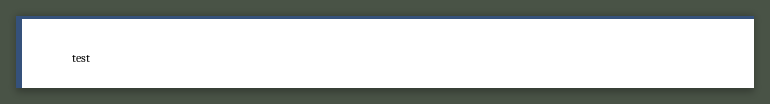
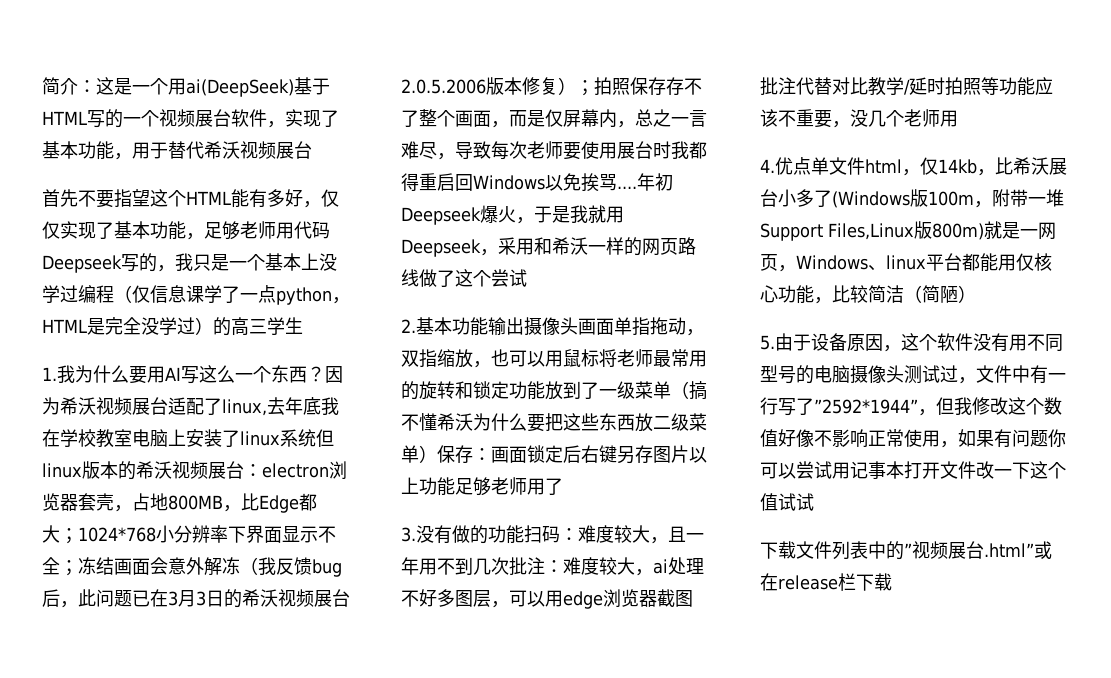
- test
+ 简介：这是一个用ai(DeepSeek)基于HTML写的一个视频展台软件，实现了基本功能，用于替代希沃视频展台
+ 首先不要指望这个HTML能有多好，仅仅实现了基本功能，足够老师用代码Deepseek写的，我只是一个基本上没学过编程（仅信息课学了一点python，HTML是完全没学过）的高三学生
+ 1.我为什么要用AI写这么一个东西？因为希沃视频展台适配了linux,去年底我在学校教室电脑上安装了linux系统但linux版本的希沃视频展台：electron浏览器套壳，占地800MB，比Edge都大；1024*768小分辨率下界面显示不全；冻结画面会意外解冻（我反馈bug后，此问题已在3月3日的希沃视频展台2.0.5.2006版本修复）；拍照保存存不了整个画面，而是仅屏幕内，总之一言难尽，导致每次老师要使用展台时我都得重启回Windows以免挨骂....年初Deepseek爆火，于是我就用Deepseek，采用和希沃一样的网页路线做了这个尝试
+ 2.基本功能输出摄像头画面单指拖动，双指缩放，也可以用鼠标将老师最常用的旋转和锁定功能放到了一级菜单（搞不懂希沃为什么要把这些东西放二级菜单）保存：画面锁定后右键另存图片以上功能足够老师用了
+ 3.没有做的功能扫码：难度较大，且一年用不到几次批注：难度较大，ai处理不好多图层，可以用edge浏览器截图批注代替对比教学/延时拍照等功能应该不重要，没几个老师用
+ 4.优点单文件html，仅14kb，比希沃展台小多了(Windows版100m，附带一堆Support Files,Linux版800m)就是一网页，Windows、linux平台都能用仅核心功能，比较简洁（简陋）
+ 5.由于设备原因，这个软件没有用不同型号的电脑摄像头测试过，文件中有一行写了”2592*1944”，但我修改这个数值好像不影响正常使用，如果有问题你可以尝试用记事本打开文件改一下这个值试试
+ 下载文件列表中的”视频展台.html”或在release栏下载

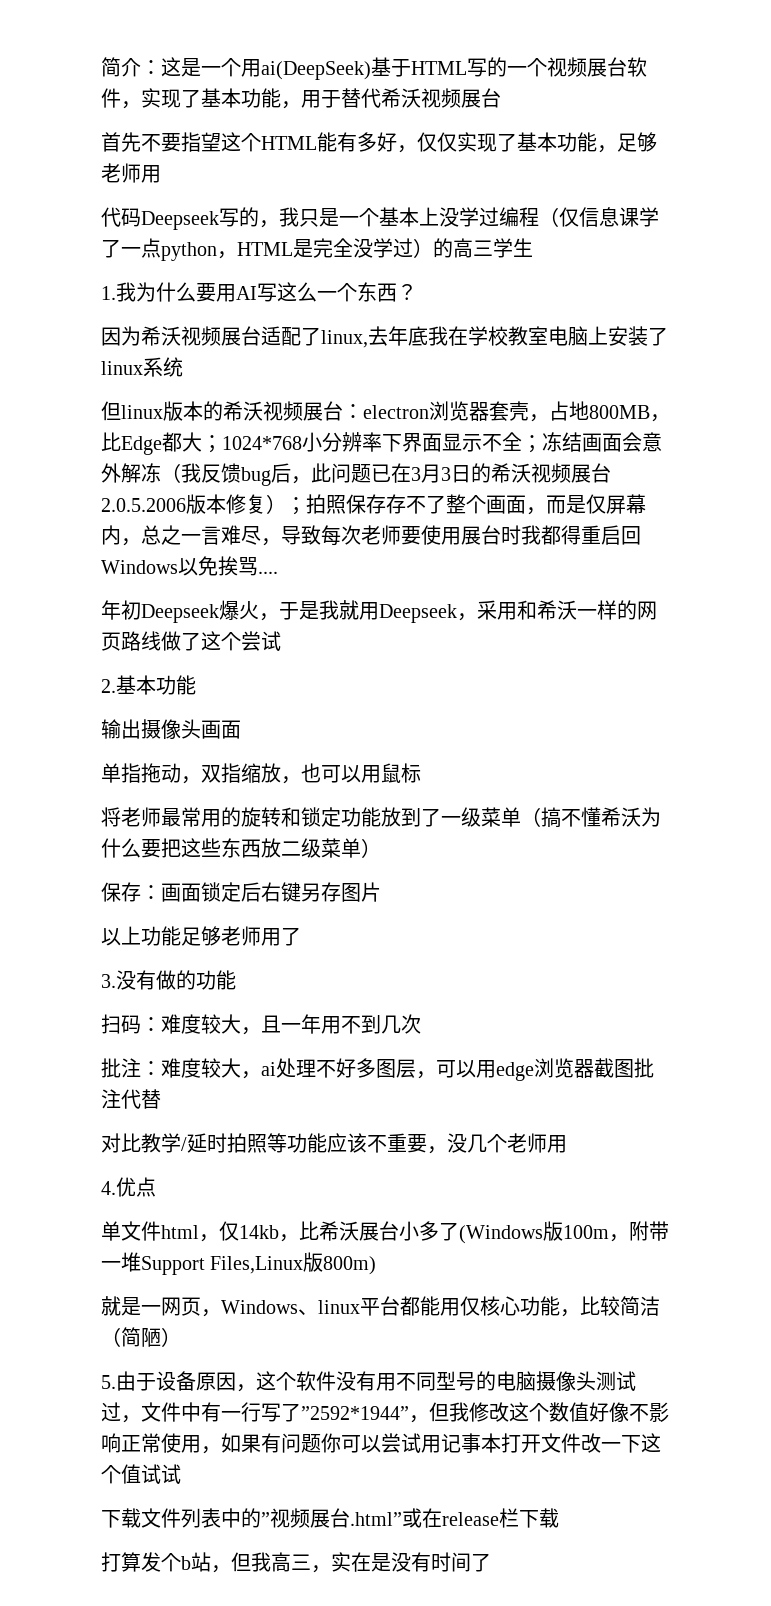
- 首先不要指望这个HTML能有多好，仅仅实现了基本功能，足够老师用代码Deepseek写的，我只是一个基本上没学过编程（仅信息课学了一点python，HTML是完全没学过）的高三学生
+ 首先不要指望这个HTML能有多好，仅仅实现了基本功能，足够老师用
+ 代码Deepseek写的，我只是一个基本上没学过编程（仅信息课学了一点python，HTML是完全没学过）的高三学生
- 1.我为什么要用AI写这么一个东西？因为希沃视频展台适配了linux,去年底我在学校教室电脑上安装了linux系统但linux版本的希沃视频展台：
+ 1.我为什么要用AI写这么一个东西？
+ 因为希沃视频展台适配了linux,去年底我在学校教室电脑上安装了linux系统
+ 但linux版本的希沃视频展台：
- 拍照保存存不了整个画面，而是仅屏幕内，总之一言难尽，导致每次老师要使用展台时我都得重启回Windows以免挨骂....年初Deepseek爆火，于是我就用Deepseek，采用和希沃一样的网页路线做了这个尝试
+ 拍照保存存不了整个画面，而是仅屏幕内，总之一言难尽，导致每次老师要使用展台时我都得重启回Windows以免挨骂....
+ 年初Deepseek爆火，于是我就用Deepseek，采用和希沃一样的网页路线做了这个尝试
- 2.基本功能输出摄像头画面单指拖动，双指缩放，也可以用鼠标将老师最常用的旋转和锁定功能放到了一级菜单（搞不懂希沃为什么要把这些东西放二级菜单）保存：画面锁定后右键另存图片以上功能足够老师用了
+ 2.基本功能
+ 输出摄像头画面
+ 单指拖动，双指缩放，也可以用鼠标
+ 将老师最常用的旋转和锁定功能放到了一级菜单（搞不懂希沃为什么要把这些东西放二级菜单）
+ 保存：画面锁定后右键另存图片
+ 以上功能足够老师用了
- 3.没有做的功能扫码：难度较大，且一年用不到几次批注：难度较大，ai处理不好多图层，可以用edge浏览器截图批注代替对比教学/延时拍照等功能应该不重要，没几个老师用
+ 3.没有做的功能
+ 扫码：难度较大，且一年用不到几次
+ 批注：难度较大，ai处理不好多图层，可以用edge浏览器截图批注代替
+ 对比教学/延时拍照等功能应该不重要，没几个老师用
- 4.优点单文件html，仅14kb，比希沃展台小多了(Windows版100m，附带一堆Support Files,Linux版800m)就是一网页，Windows、linux平台都能用仅核心功能，比较简洁（简陋）
+ 4.优点
+ 单文件html，仅14kb，比希沃展台小多了(Windows版100m，附带一堆Support Files,Linux版800m)
+ 就是一网页，Windows、linux平台都能用仅核心功能，比较简洁（简陋）
+ 打算发个b站，但我高三，实在是没有时间了

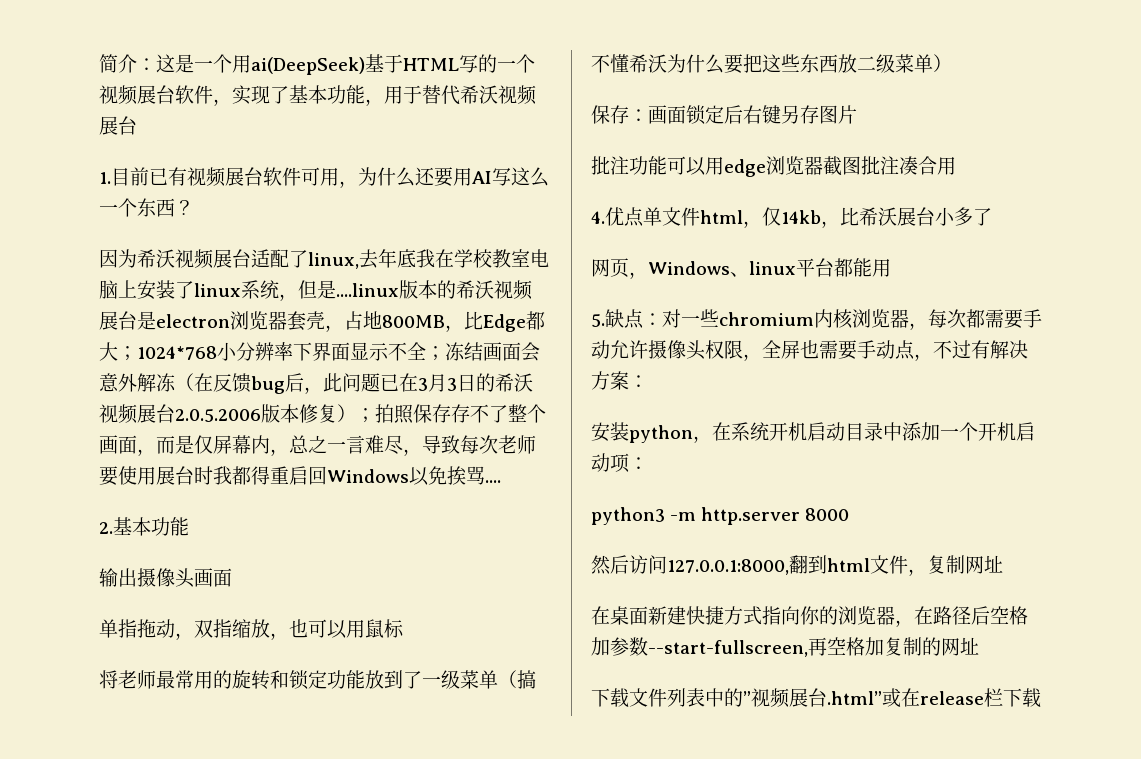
- 首先不要指望这个HTML能有多好，仅仅实现了基本功能，足够老师用
- 代码Deepseek写的，我只是一个基本上没学过编程（仅信息课学了一点python，HTML是完全没学过）的高三学生
- 1.我为什么要用AI写这么一个东西？
+ 1.目前已有视频展台软件可用，为什么还要用AI写这么一个东西？
- 因为希沃视频展台适配了linux,去年底我在学校教室电脑上安装了linux系统
- 但linux版本的希沃视频展台：electron浏览器套壳，占地800MB，比Edge都大；
+ 因为希沃视频展台适配了linux,去年底我在学校教室电脑上安装了linux系统，但是....linux版本的希沃视频展台是electron浏览器套壳，占地800MB，比Edge都大；
- 冻结画面会意外解冻（我反馈bug后，此问题已在3月3日的希沃视频展台2.0.5.2006版本修复）；
+ 冻结画面会意外解冻（在反馈bug后，此问题已在3月3日的希沃视频展台2.0.5.2006版本修复）；
- 年初Deepseek爆火，于是我就用Deepseek，采用和希沃一样的网页路线做了这个尝试
- 以上功能足够老师用了
- 3.没有做的功能
- 扫码：难度较大，且一年用不到几次
- 批注：难度较大，ai处理不好多图层，可以用edge浏览器截图批注代替
- 对比教学/延时拍照等功能应该不重要，没几个老师用
+ 批注功能可以用edge浏览器截图批注凑合用
- 4.优点
- 单文件html，仅14kb，比希沃展台小多了(Windows版100m，附带一堆Support Files,Linux版800m)
- 就是一网页，Windows、linux平台都能用仅核心功能，比较简洁（简陋）
- 5.由于设备原因，这个软件没有用不同型号的电脑摄像头测试过，文件中有一行写了”2592*1944”，但我修改这个数值好像不影响正常使用，如果有问题你可以尝试用记事本打开文件改一下这个值试试
+ 4.优点单文件html，仅14kb，比希沃展台小多了
+ 网页，Windows、linux平台都能用
+ 5.缺点：对一些chromium内核浏览器，每次都需要手动允许摄像头权限，全屏也需要手动点，不过有解决方案：
+ 安装python，在系统开机启动目录中添加一个开机启动项：
+ python3 -m http.server 8000
+ 然后访问127.0.0.1:8000,翻到html文件，复制网址
+ 在桌面新建快捷方式指向你的浏览器，在路径后空格加参数--start-fullscreen,再空格加复制的网址
- 打算发个b站，但我高三，实在是没有时间了

